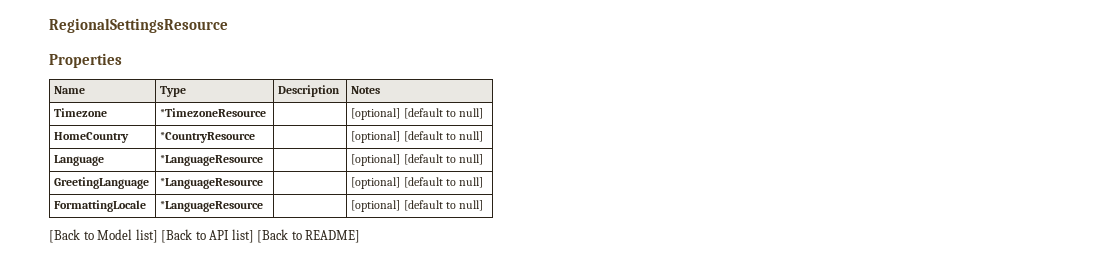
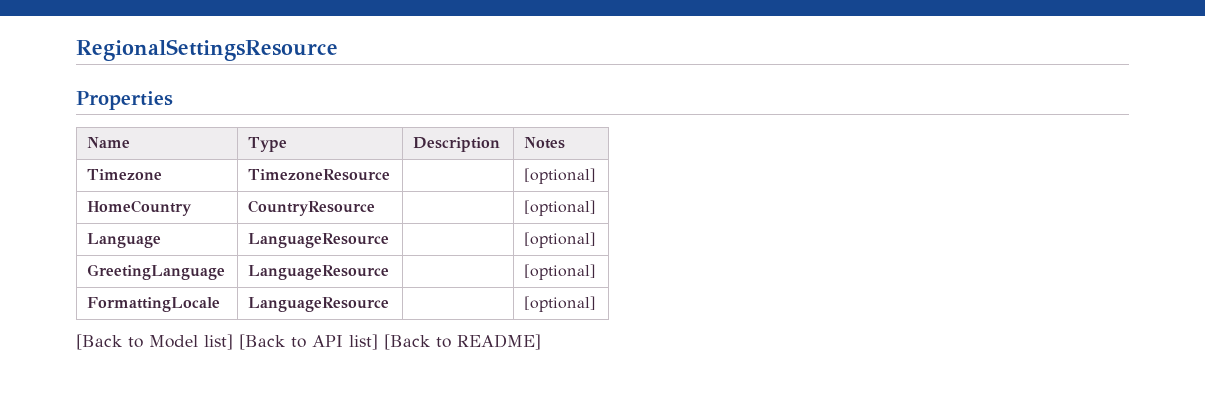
- Timezone | *TimezoneResource | | [optional] [default to null]
+ Timezone | TimezoneResource | | [optional]
- HomeCountry | *CountryResource | | [optional] [default to null]
+ HomeCountry | CountryResource | | [optional]
- Language | *LanguageResource | | [optional] [default to null]
+ Language | LanguageResource | | [optional]
- GreetingLanguage | *LanguageResource | | [optional] [default to null]
+ GreetingLanguage | LanguageResource | | [optional]
- FormattingLocale | *LanguageResource | | [optional] [default to null]
+ FormattingLocale | LanguageResource | | [optional]

